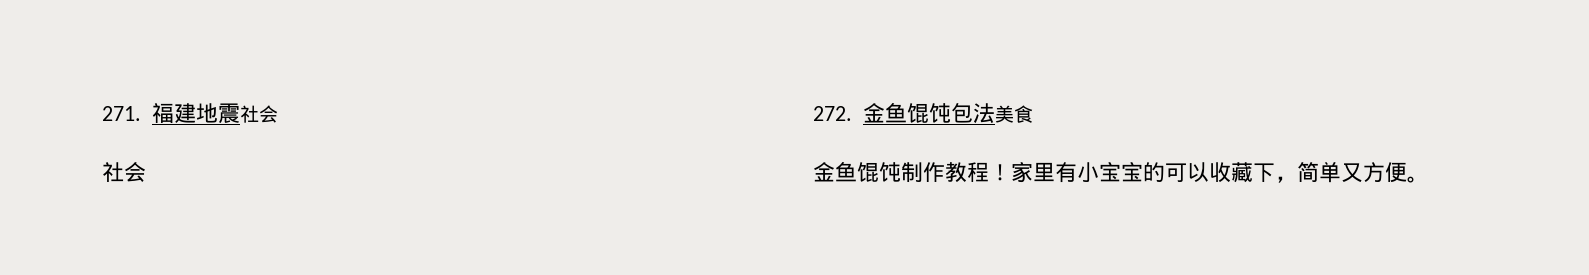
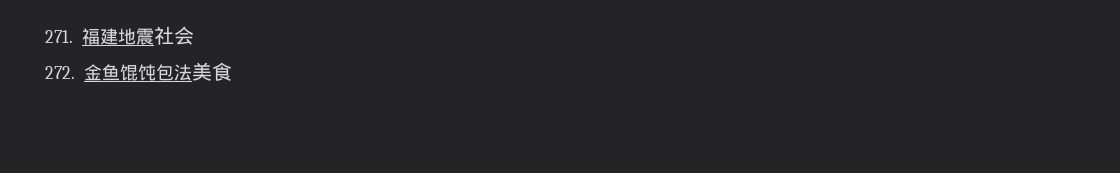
  271.福建地震社会
- 社会
- 金鱼馄饨制作教程！家里有小宝宝的可以收藏下，简单又方便。

